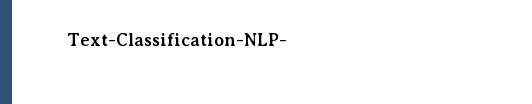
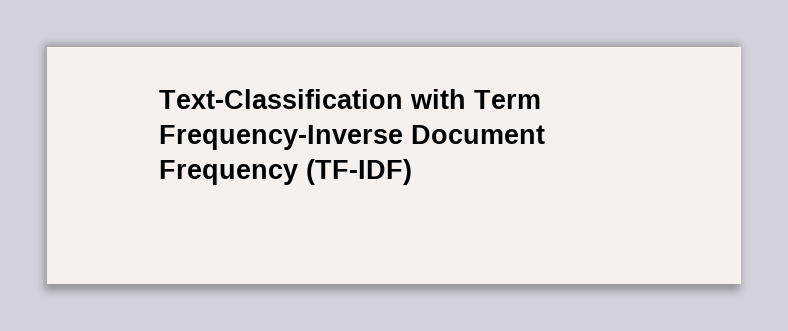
- Text-Classification-NLP-
+ Text-Classification with Term Frequency-Inverse Document Frequency (TF-IDF)

